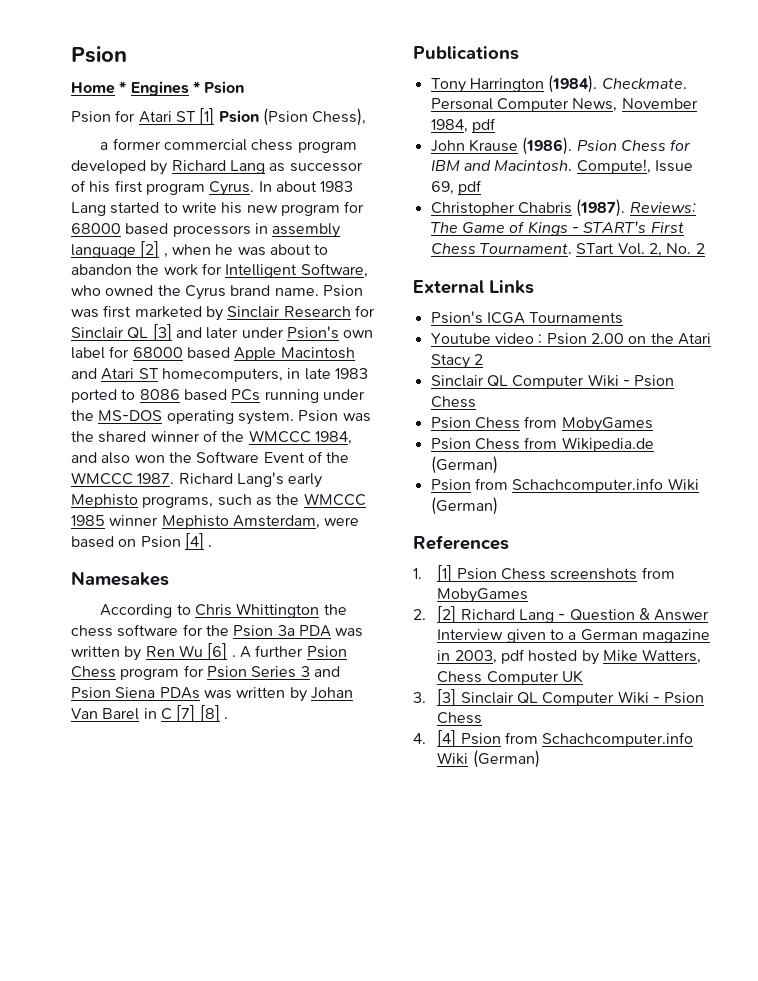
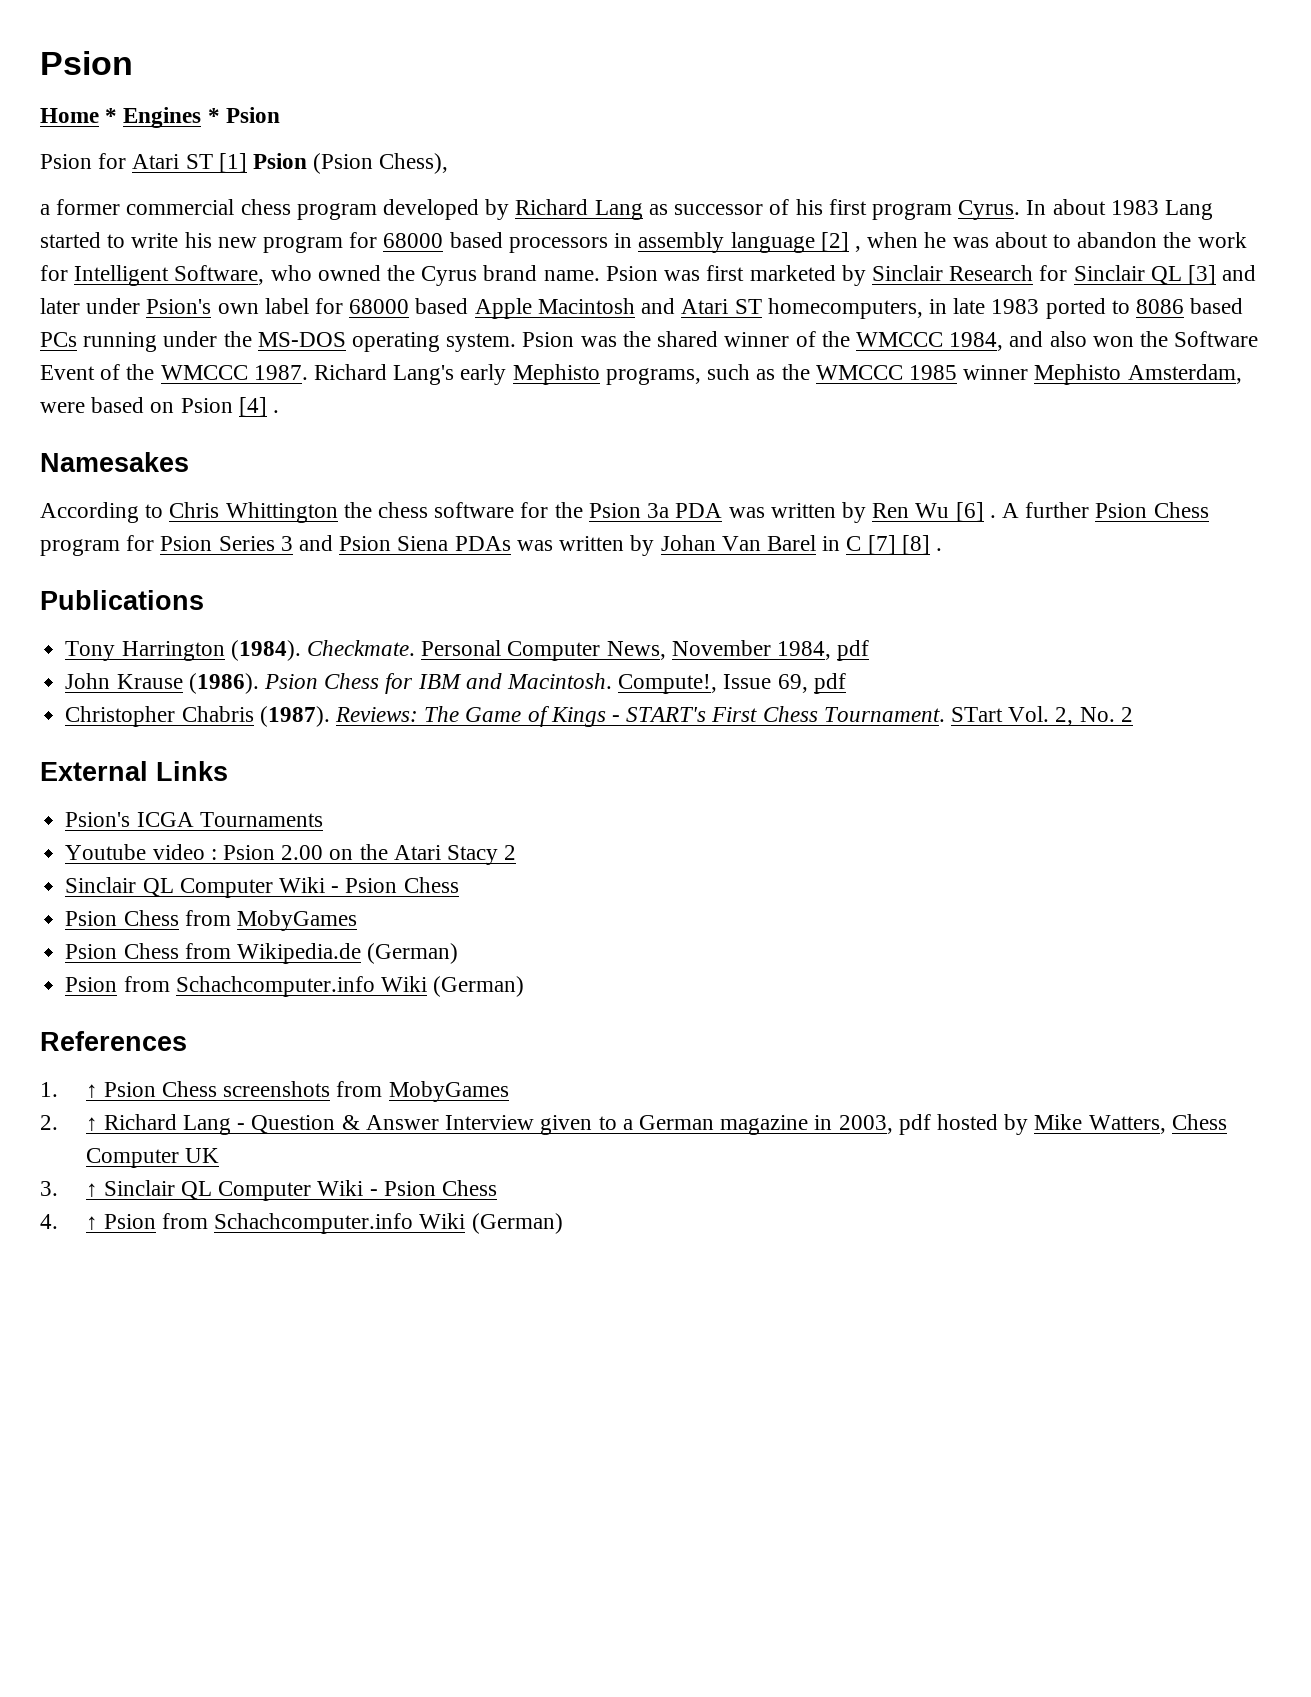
- 1. [1] Psion Chess screenshots from MobyGames
+ 1. ↑ Psion Chess screenshots from MobyGames
- 2. [2] Richard Lang - Question & Answer Interview given to a German magazine in 2003, pdf hosted by Mike Watters, Chess Computer UK
+ 2. ↑ Richard Lang - Question & Answer Interview given to a German magazine in 2003, pdf hosted by Mike Watters, Chess Computer UK
- 3. [3] Sinclair QL Computer Wiki - Psion Chess
+ 3. ↑ Sinclair QL Computer Wiki - Psion Chess
- 4. [4] Psion from Schachcomputer.info Wiki (German)
+ 4. ↑ Psion from Schachcomputer.info Wiki (German)

